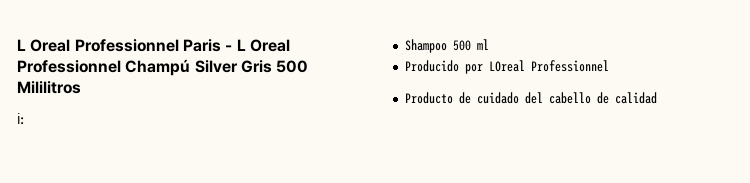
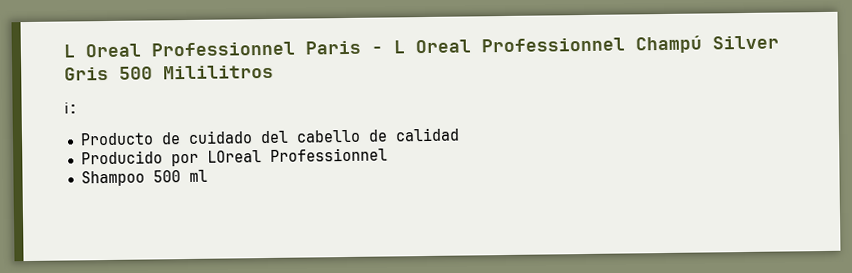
- Shampoo 500 ml
- Producido por LOreal Professionnel
+ Producido por LOreal Professionnel
+ Shampoo 500 ml

